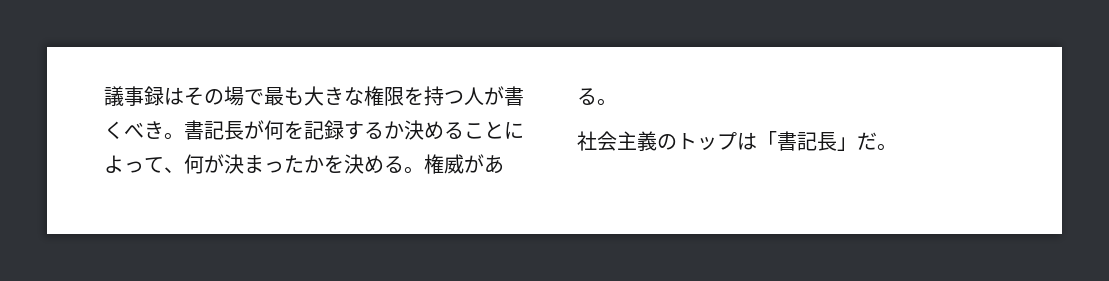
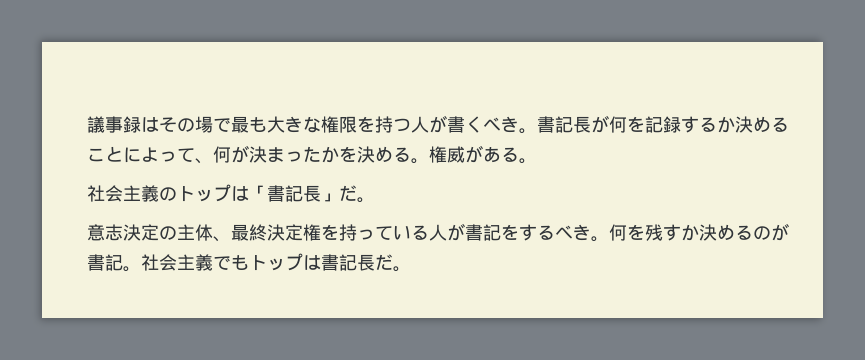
+ 意志決定の主体、最終決定権を持っている人が書記をするべき。何を残すか決めるのが書記。社会主義でもトップは書記長だ。

